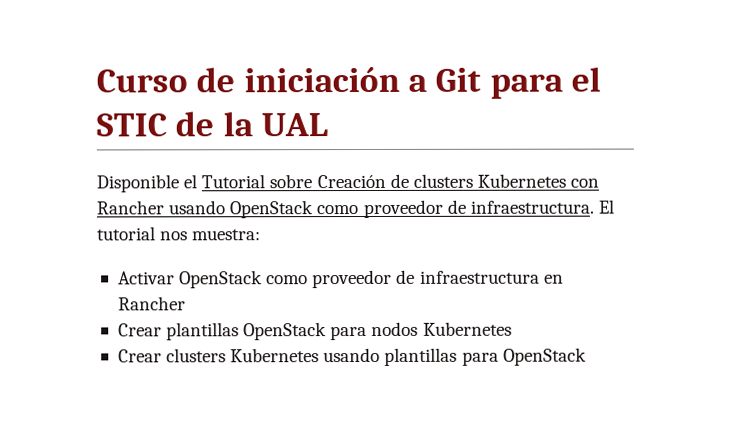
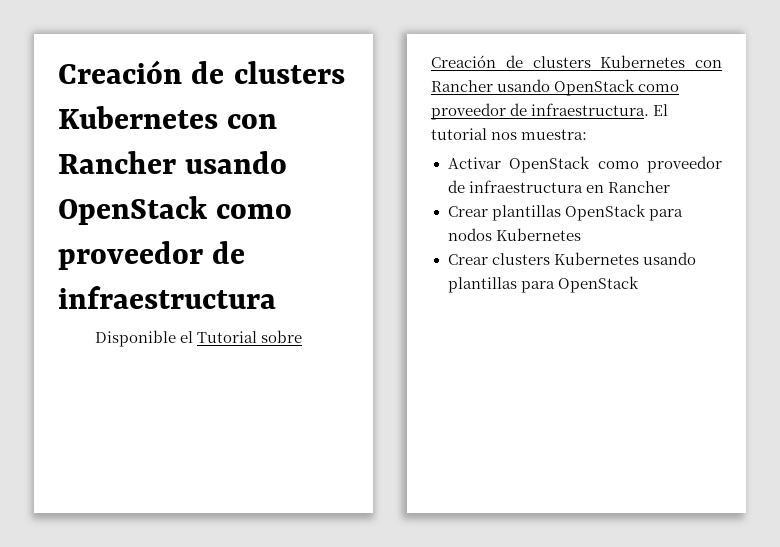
- Curso de iniciación a Git para el STIC de la UAL
+ Creación de clusters Kubernetes con Rancher usando OpenStack como proveedor de infraestructura

